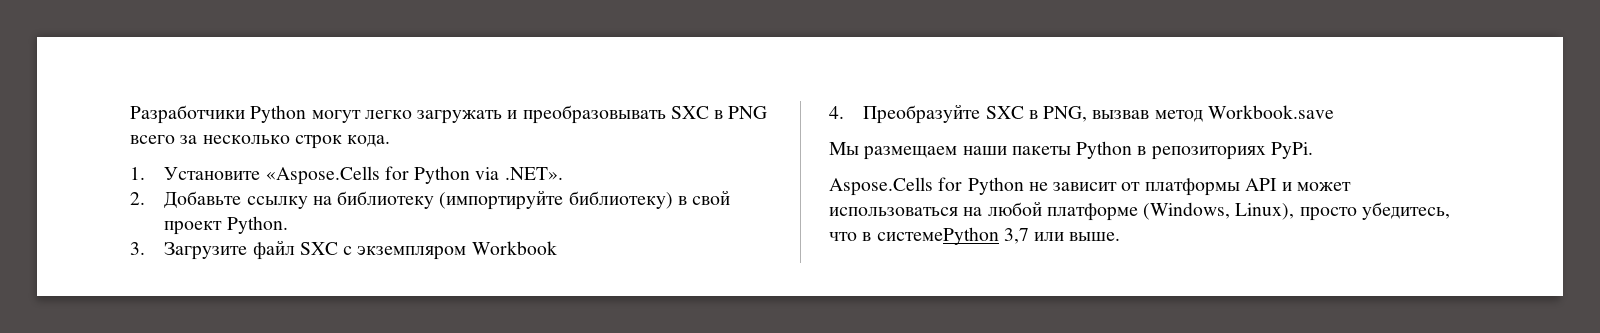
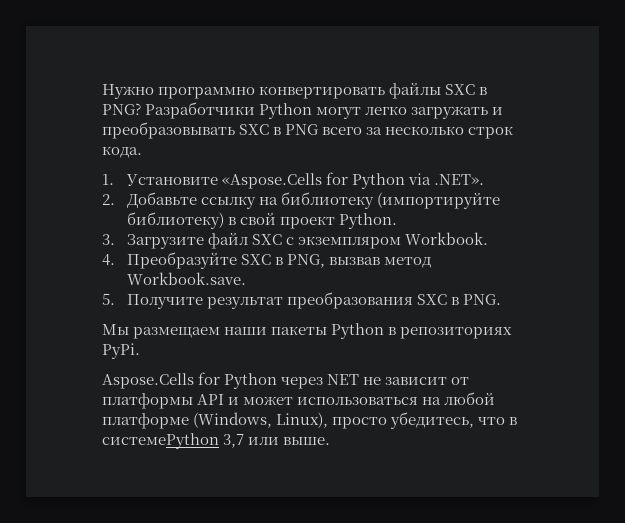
+ Нужно программно конвертировать файлы SXC в PNG?
- 3. Загрузите файл SXC с экземпляром Workbook
+ 3. Загрузите файл SXC с экземпляром Workbook.
- 4. Преобразуйте SXC в PNG, вызвав метод Workbook.save
+ 4. Преобразуйте SXC в PNG, вызвав метод Workbook.save.
+ 5. Получите результат преобразования SXC в PNG.
- Aspose.Cells for Python не зависит от платформы API и может использоваться на любой платформе (Windows, Linux), просто убедитесь, что в системеPython 3,7 или выше.
+ Aspose.Cells for Python через NET не зависит от платформы API и может использоваться на любой платформе (Windows, Linux), просто убедитесь, что в системеPython 3,7 или выше.

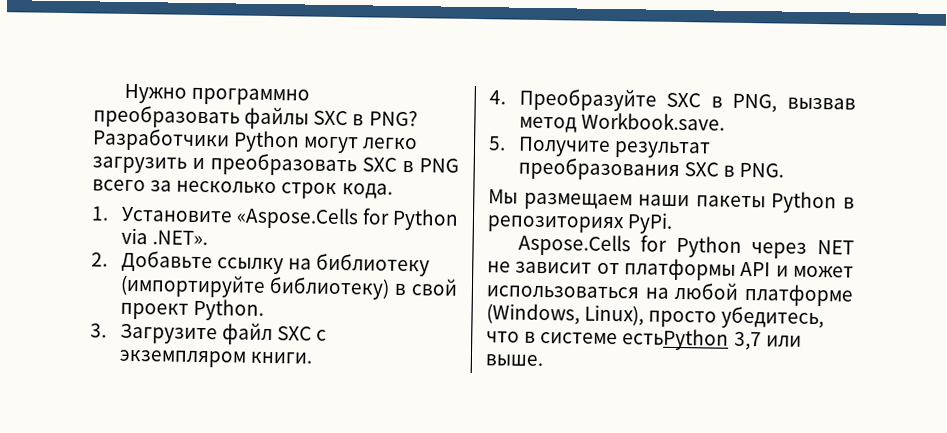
- Нужно программно конвертировать файлы SXC в PNG?
+ Нужно программно преобразовать файлы SXC в PNG?
- Разработчики Python могут легко загружать и преобразовывать SXC в PNG всего за несколько строк кода.
+ Разработчики Python могут легко загрузить и преобразовать SXC в PNG всего за несколько строк кода.
- 3. Загрузите файл SXC с экземпляром Workbook.
+ 3. Загрузите файл SXC с экземпляром книги.
- Aspose.Cells for Python через NET не зависит от платформы API и может использоваться на любой платформе (Windows, Linux), просто убедитесь, что в системеPython 3,7 или выше.
+ Aspose.Cells for Python через NET не зависит от платформы API и может использоваться на любой платформе (Windows, Linux), просто убедитесь, что в системе естьPython 3,7 или выше.

